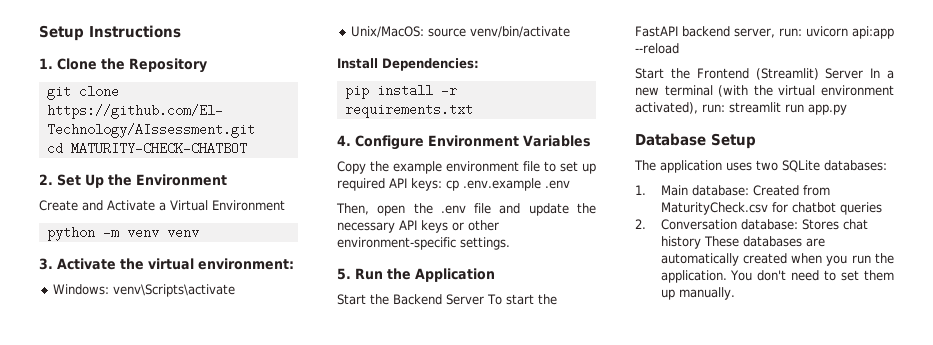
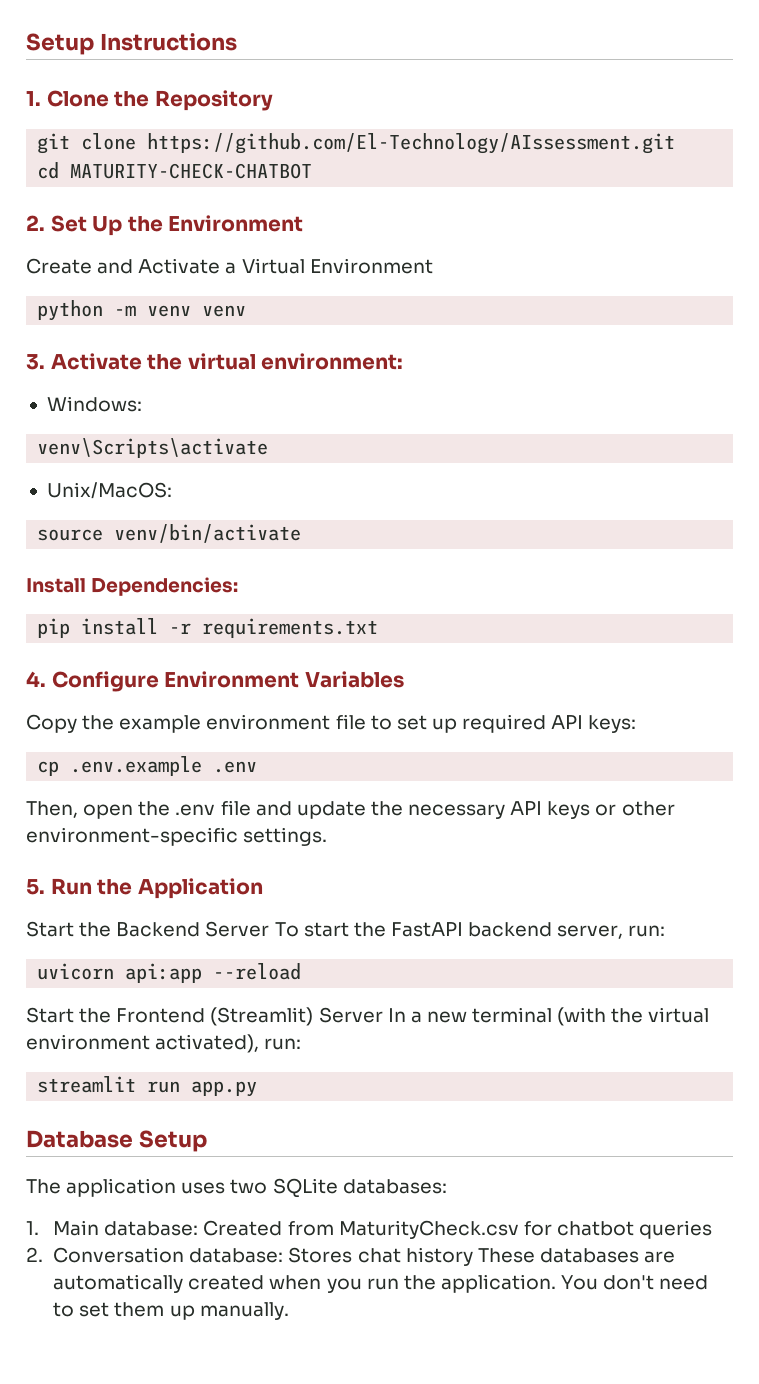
- Windows: venv\Scripts\activate
+ Windows:
+ venv\Scripts\activate
- Unix/MacOS: source venv/bin/activate
+ Unix/MacOS:
+ source venv/bin/activate
- Copy the example environment file to set up required API keys: cp .env.example .env
+ Copy the example environment file to set up required API keys:
+ cp .env.example .env
- Start the Backend Server To start the FastAPI backend server, run: uvicorn api:app --reload
+ Start the Backend Server To start the FastAPI backend server, run:
+ uvicorn api:app --reload
- Start the Frontend (Streamlit) Server In a new terminal (with the virtual environment activated), run: streamlit run app.py
+ Start the Frontend (Streamlit) Server In a new terminal (with the virtual environment activated), run:
+ streamlit run app.py

